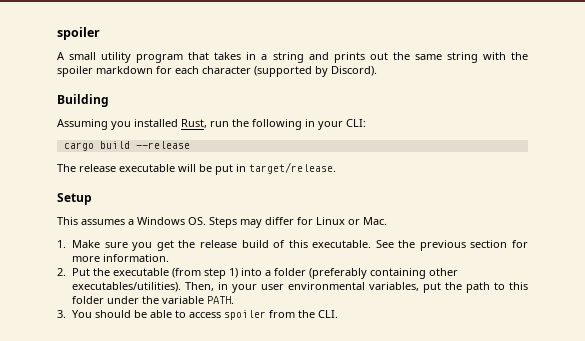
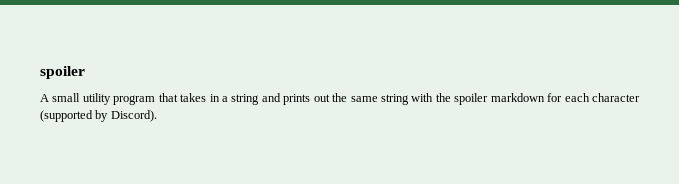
- Building
- Assuming you installed Rust, run the following in your CLI:
- cargo build --release
- The release executable will be put in target/release.
- Setup
- This assumes a Windows OS. Steps may differ for Linux or Mac.
- 1. Make sure you get the release build of this executable. See the previous section for more information.
- 2. Put the executable (from step 1) into a folder (preferably containing other executables/utilities). Then, in your user environmental variables, put the path to this folder under the variable PATH.
- 3. You should be able to access spoiler from the CLI.

